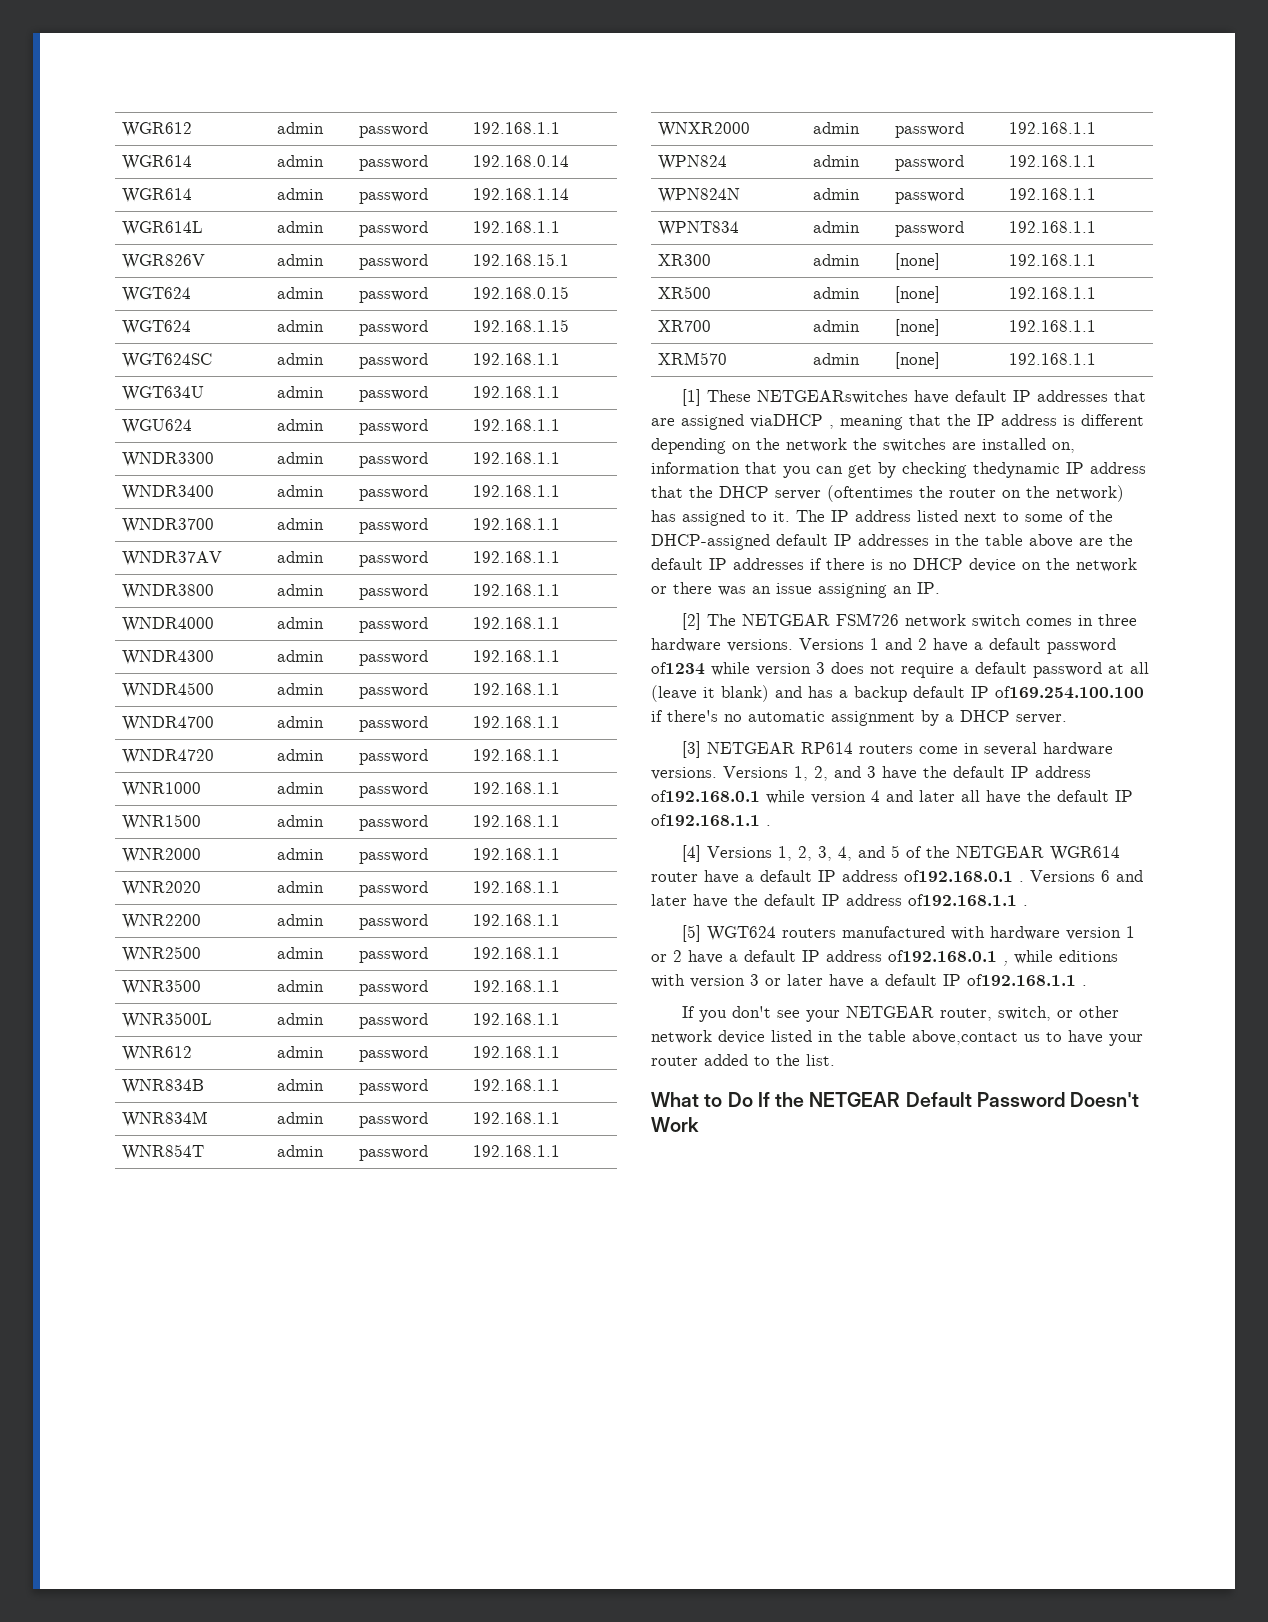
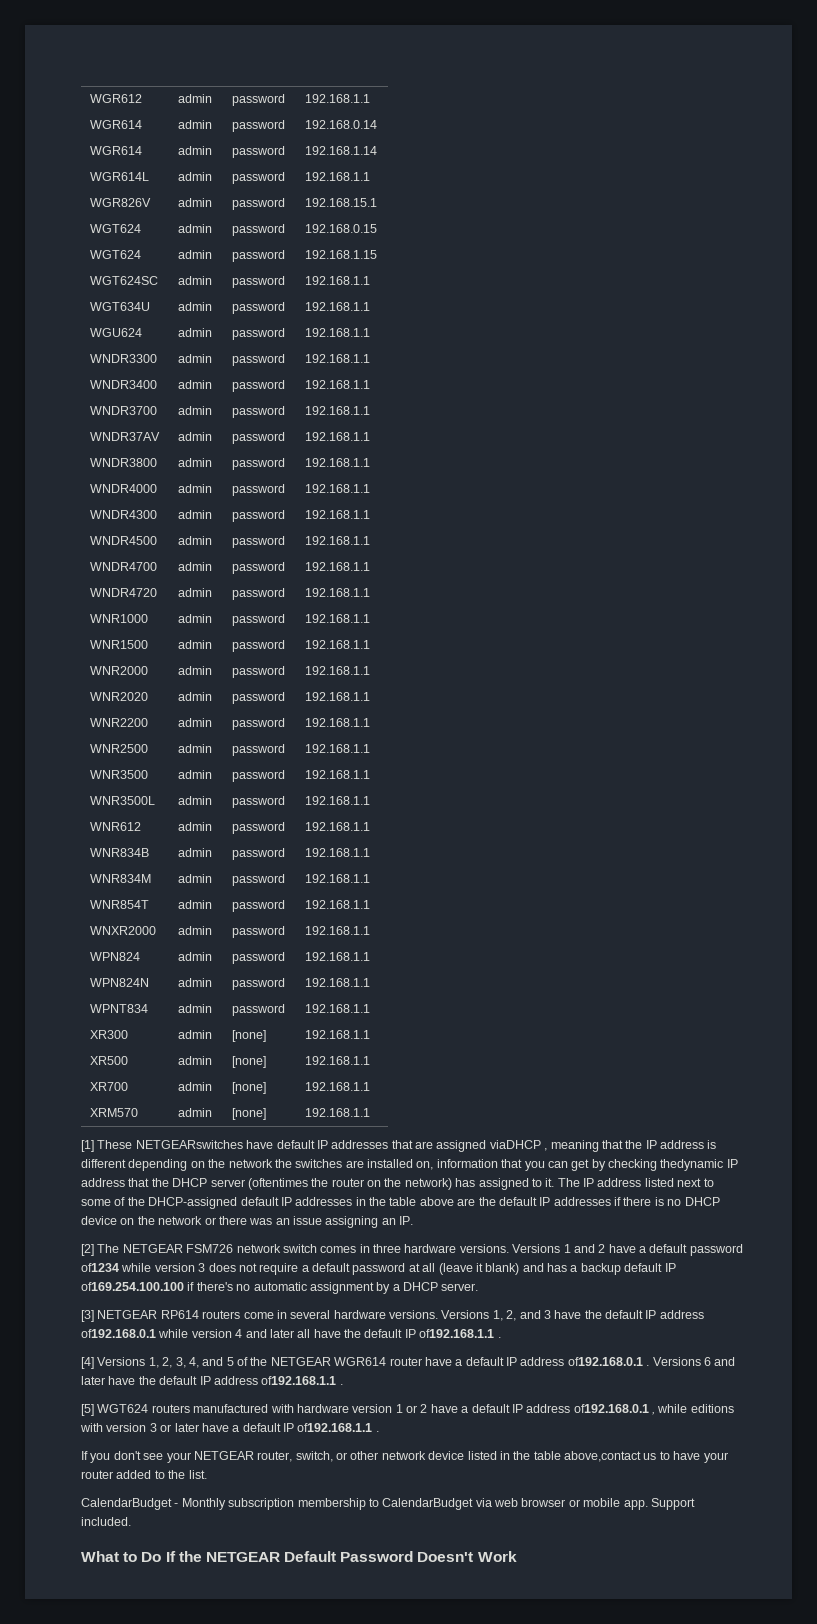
+ CalendarBudget - Monthly subscription membership to CalendarBudget via web browser or mobile app. Support included.

